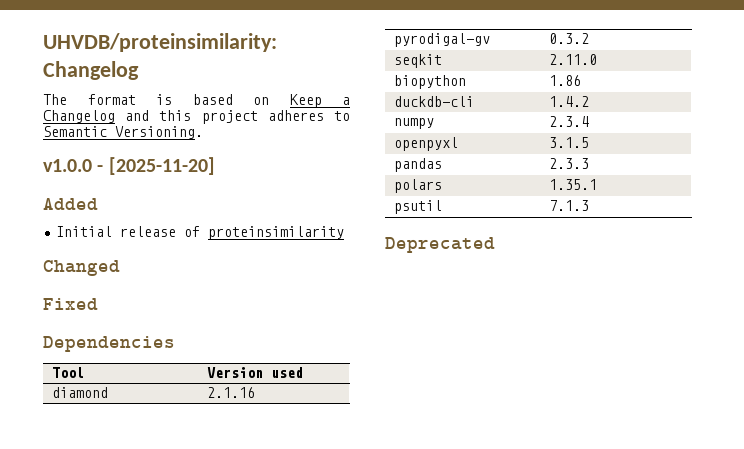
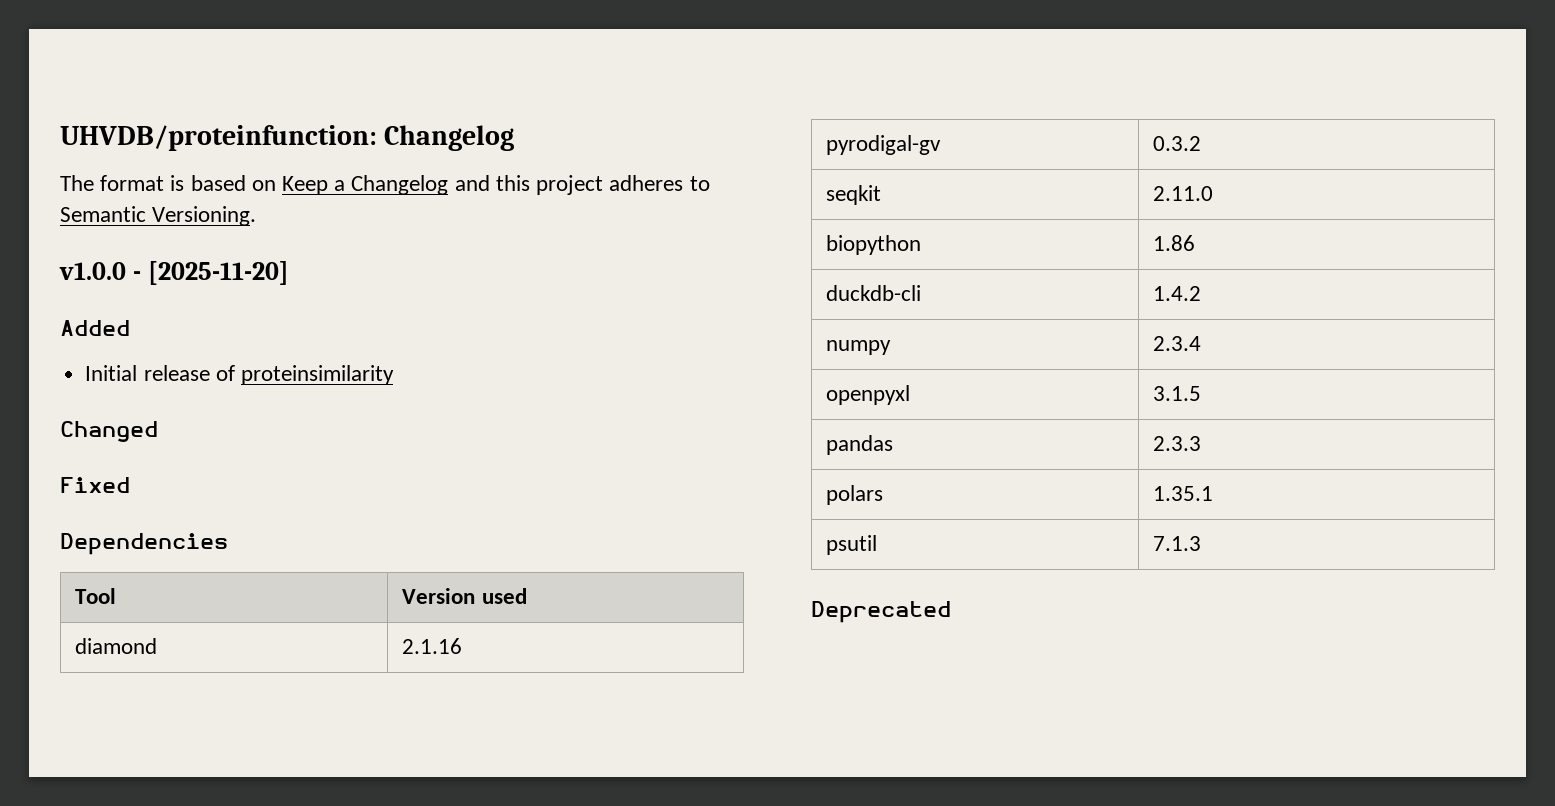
- UHVDB/proteinsimilarity: Changelog
+ UHVDB/proteinfunction: Changelog

